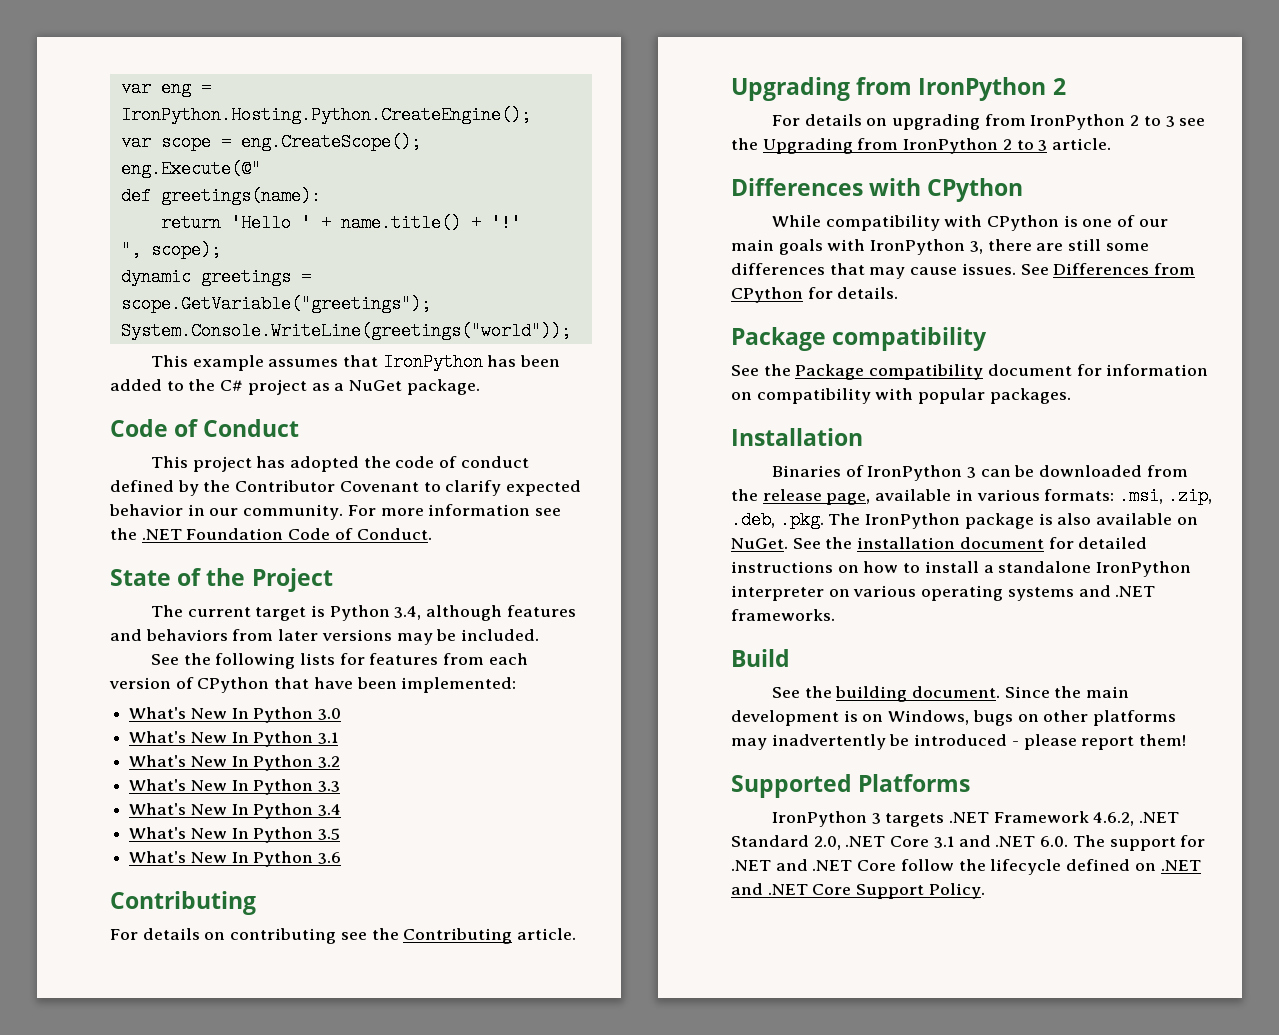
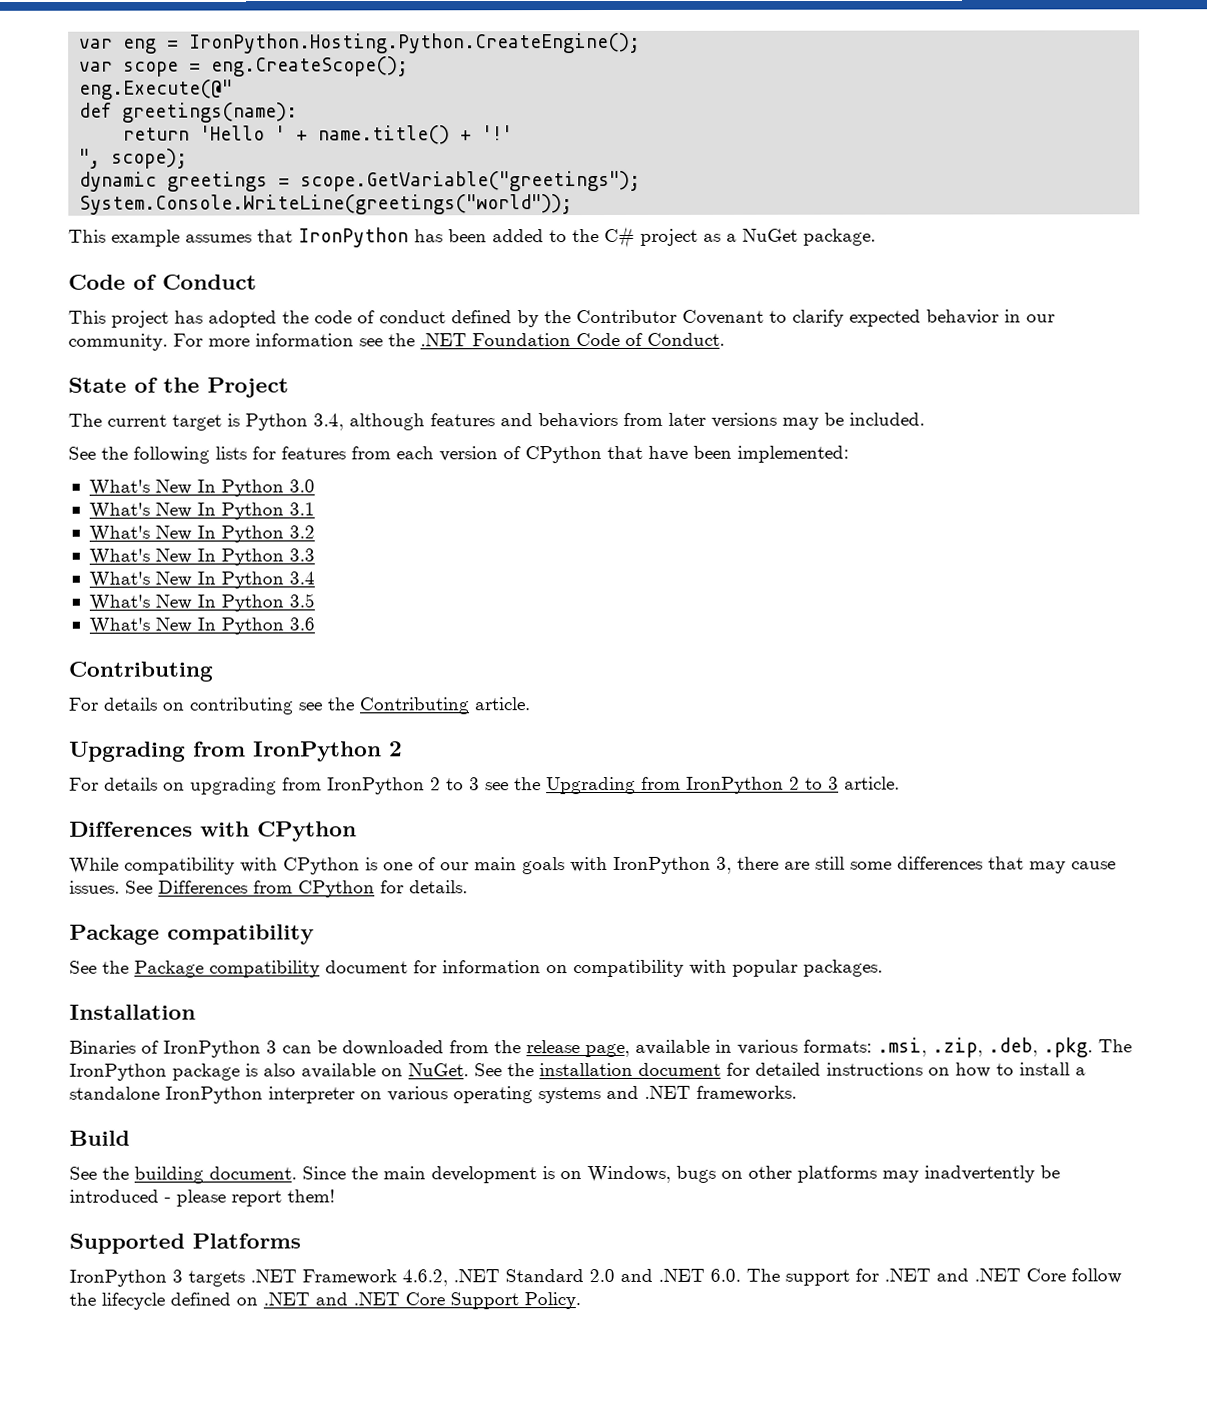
- IronPython 3 targets .NET Framework 4.6.2, .NET Standard 2.0, .NET Core 3.1 and .NET 6.0. The support for .NET and .NET Core follow the lifecycle defined on .NET and .NET Core Support Policy.
+ IronPython 3 targets .NET Framework 4.6.2, .NET Standard 2.0 and .NET 6.0. The support for .NET and .NET Core follow the lifecycle defined on .NET and .NET Core Support Policy.

